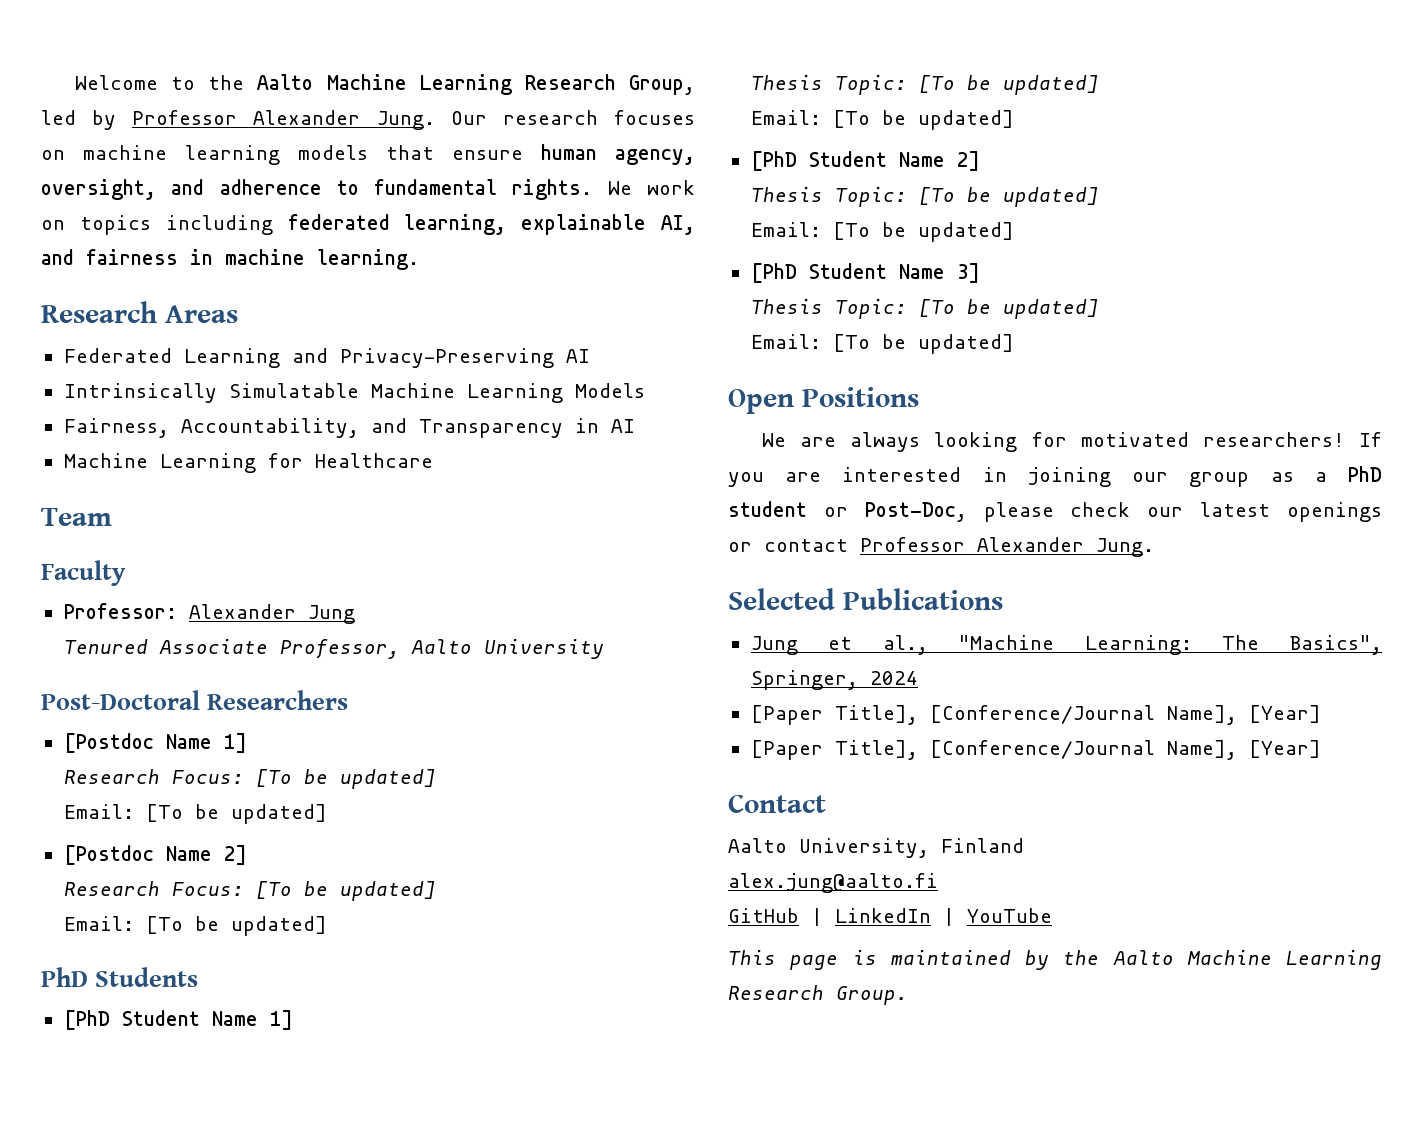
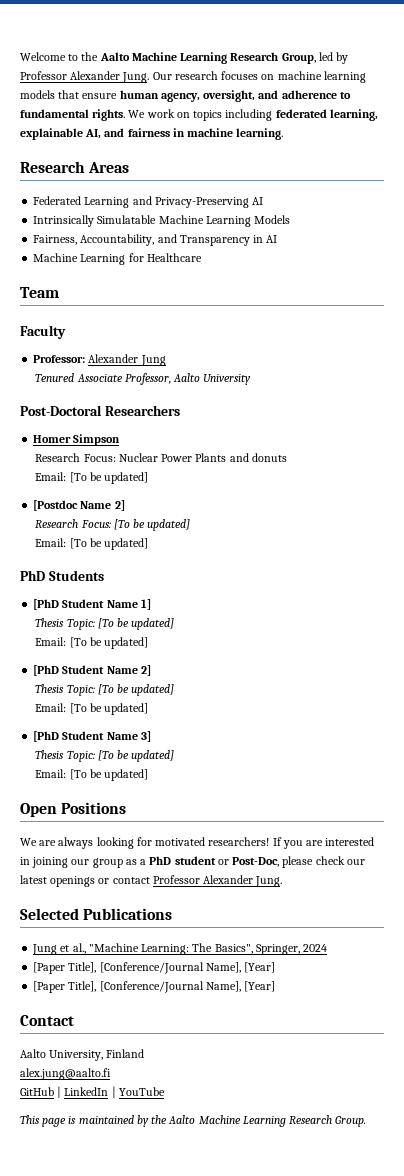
- [Postdoc Name 1]
- Research Focus: [To be updated]
+ Homer Simpson
+ Research Focus: Nuclear Power Plants and donuts

